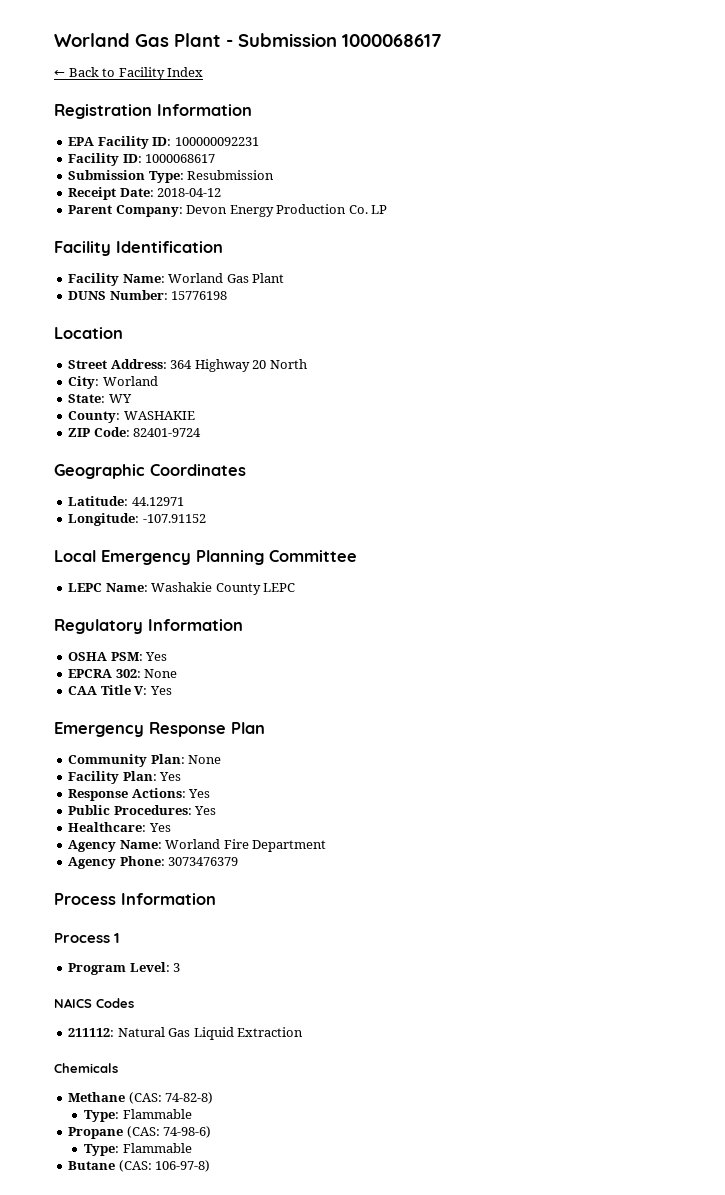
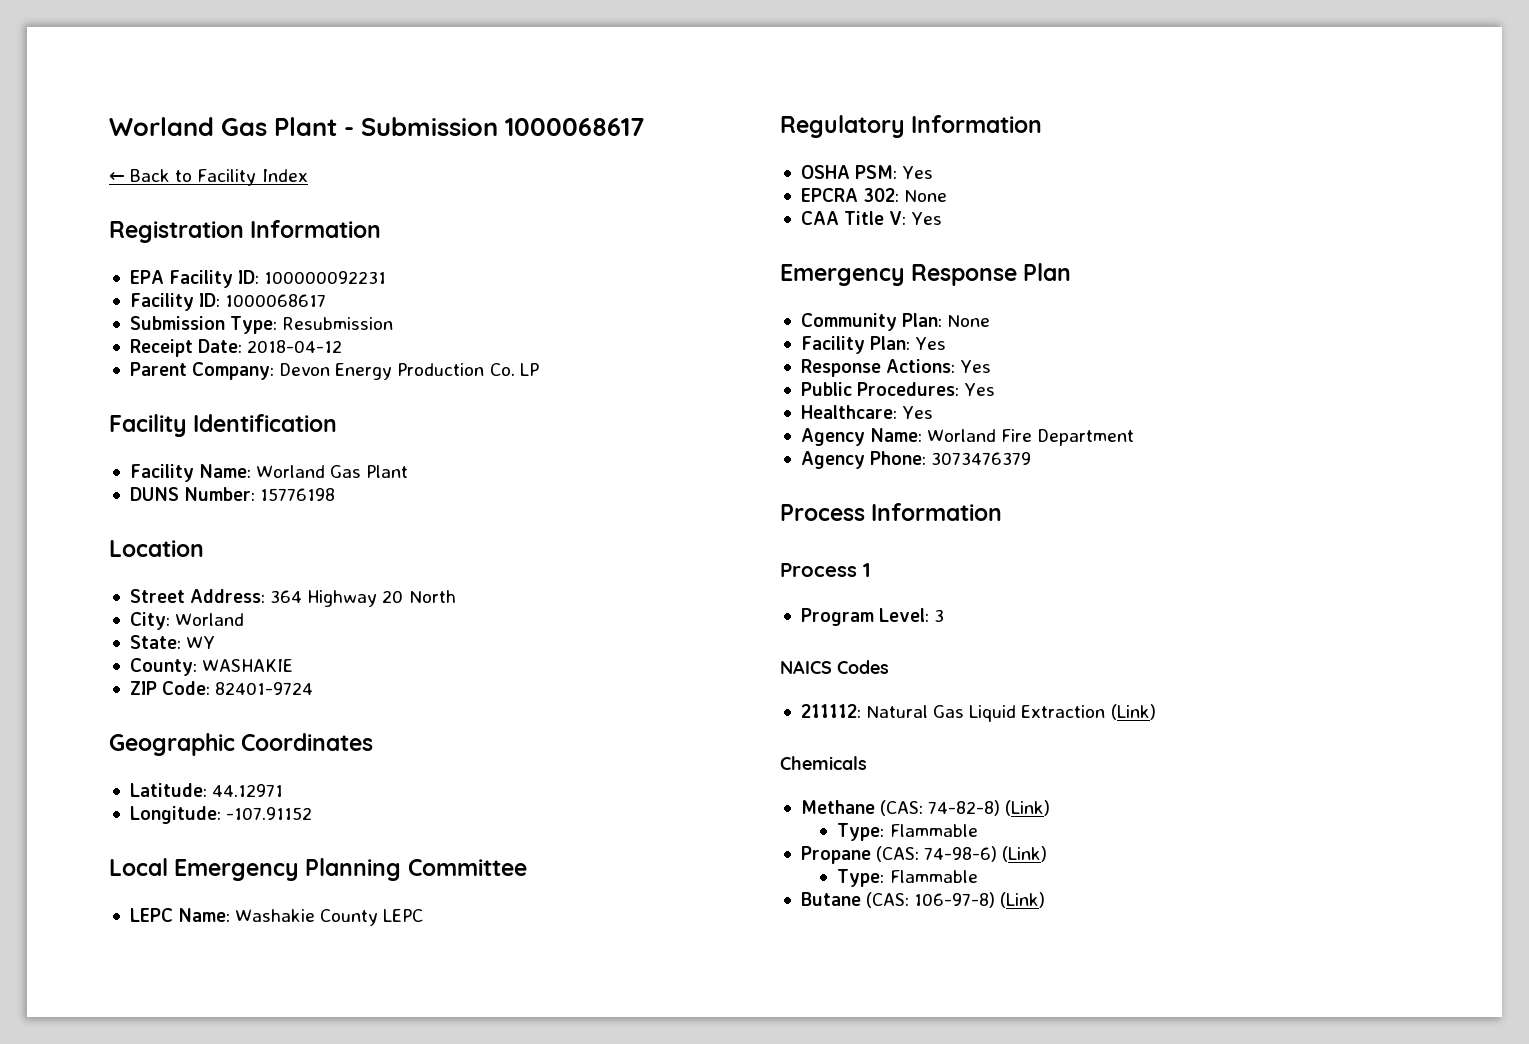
- 211112: Natural Gas Liquid Extraction
+ 211112: Natural Gas Liquid Extraction (Link)
- Methane (CAS: 74-82-8)
+ Methane (CAS: 74-82-8) (Link)
- Propane (CAS: 74-98-6)
+ Propane (CAS: 74-98-6) (Link)
- Butane (CAS: 106-97-8)
+ Butane (CAS: 106-97-8) (Link)

